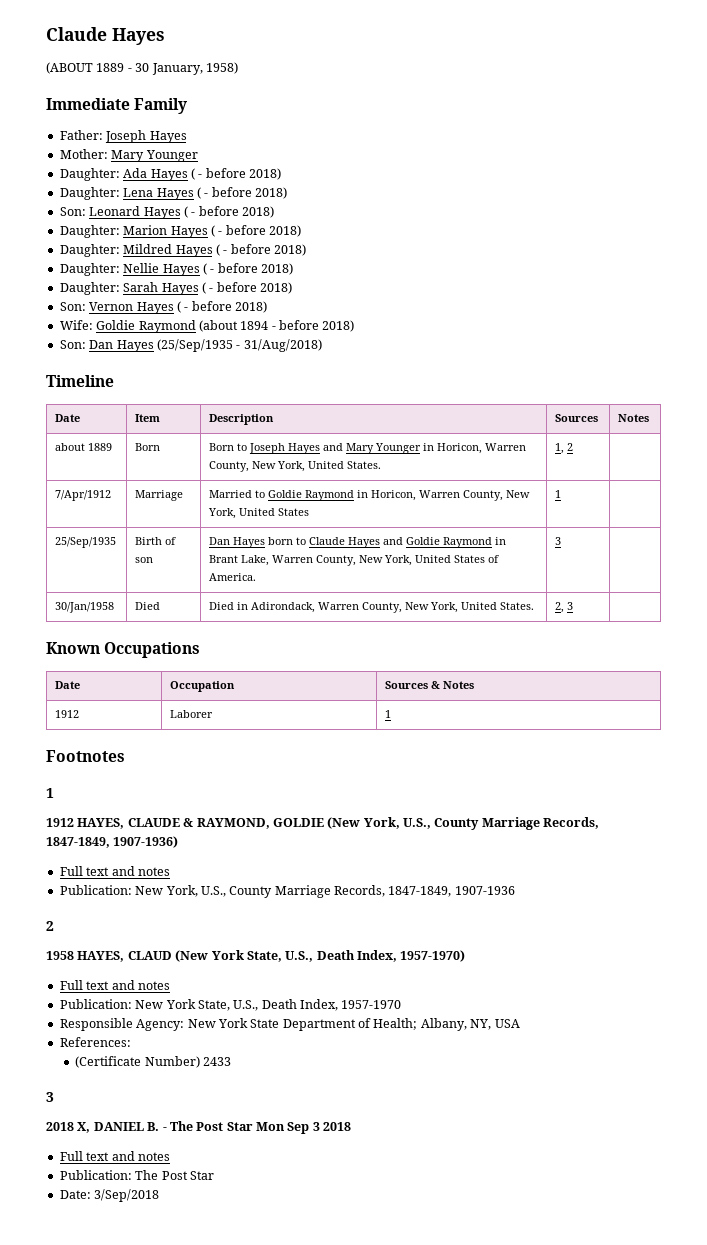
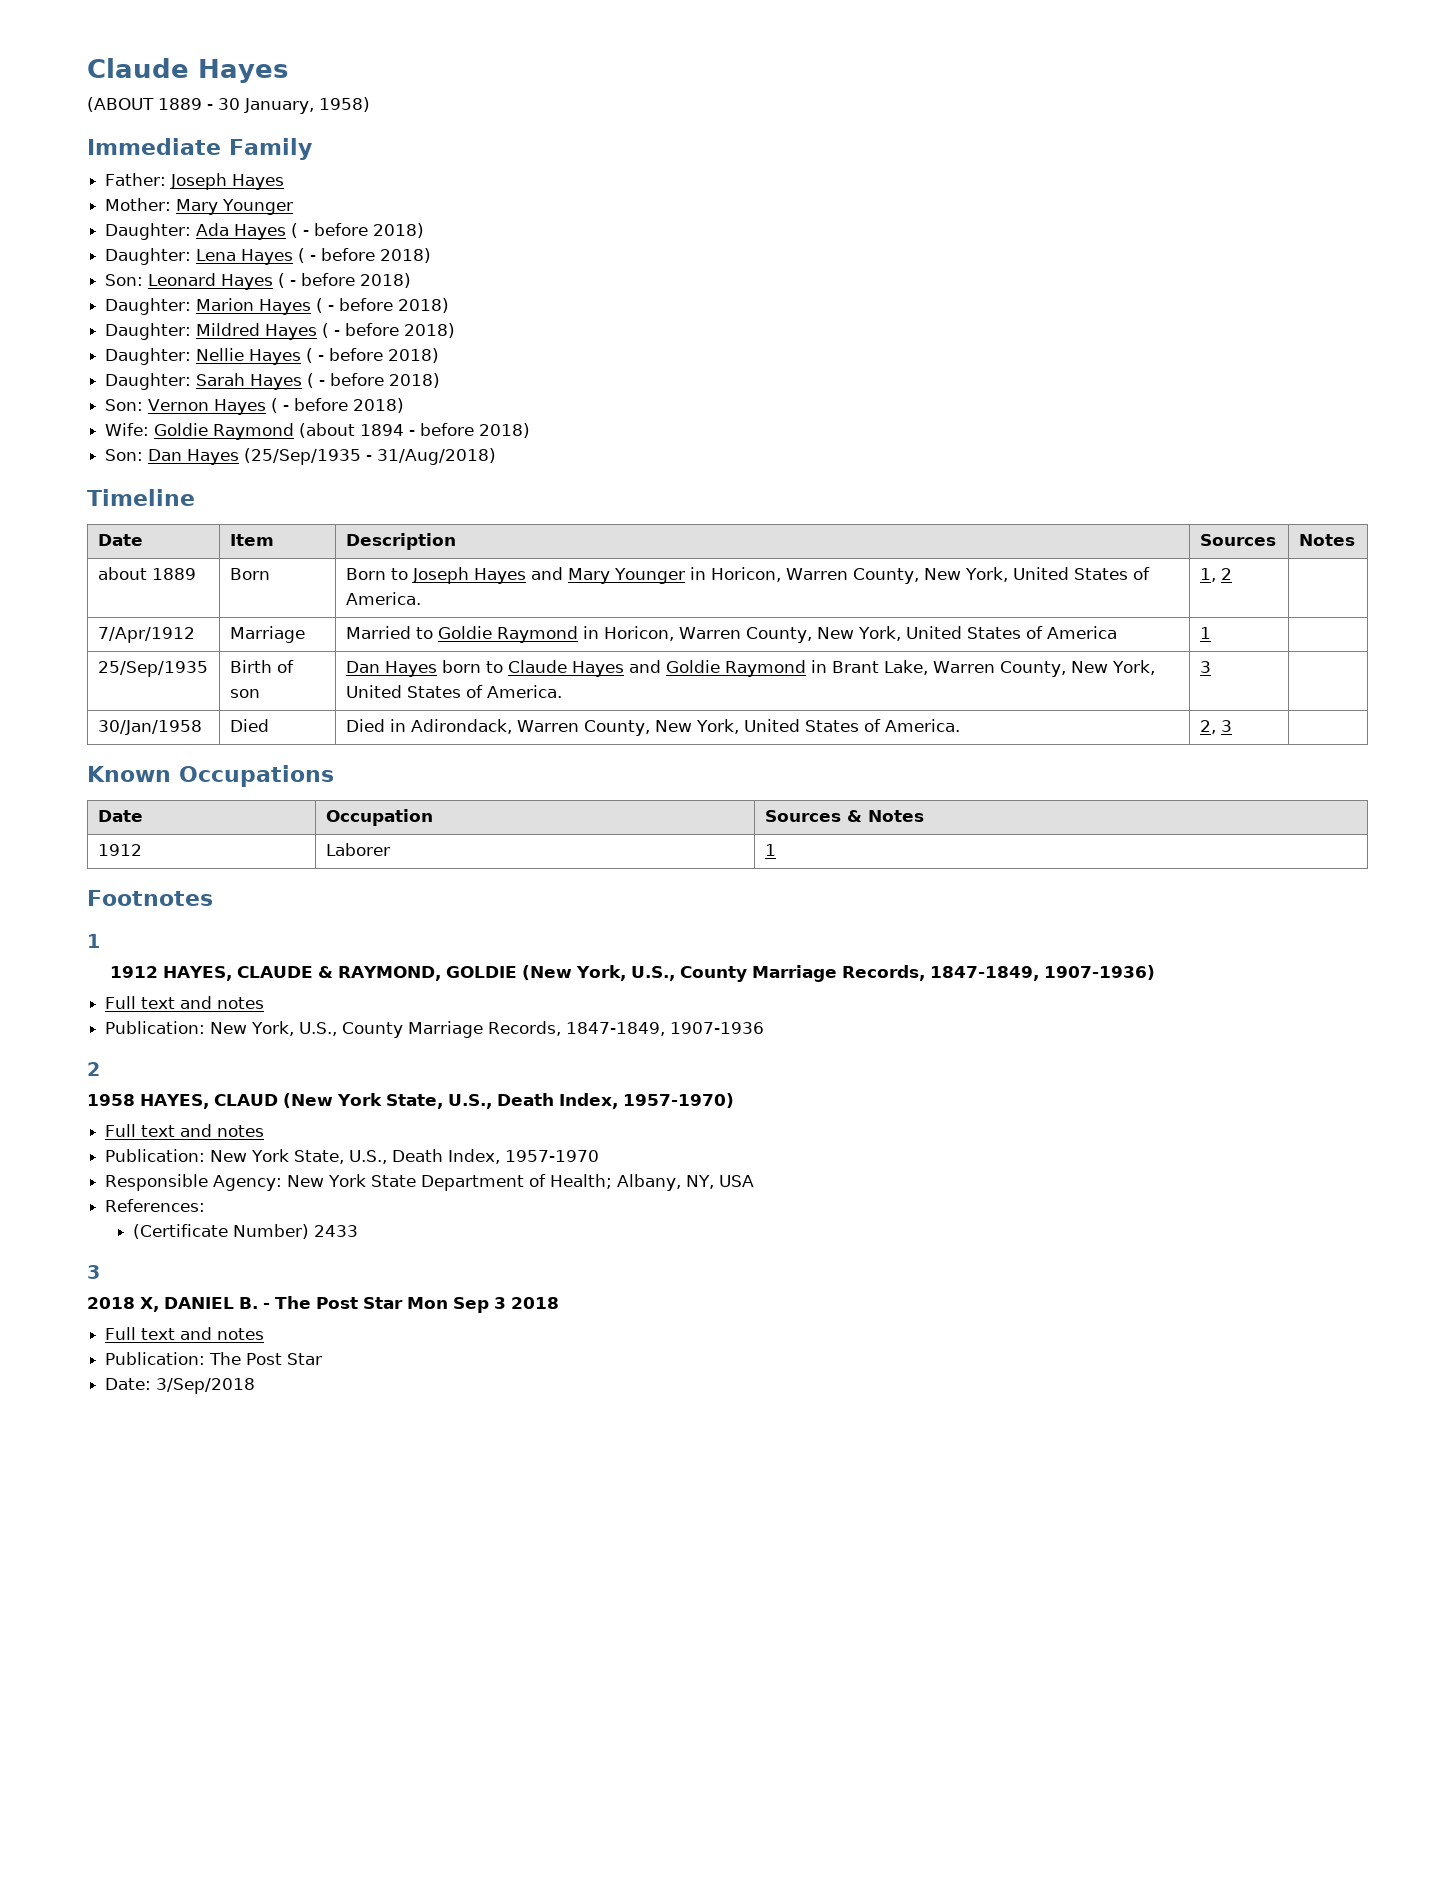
- about 1889 | Born | Born to Joseph Hayes and Mary Younger in Horicon, Warren County, New York, United States. | 1, 2 |
+ about 1889 | Born | Born to Joseph Hayes and Mary Younger in Horicon, Warren County, New York, United States of America. | 1, 2 |
- 7/Apr/1912 | Marriage | Married to Goldie Raymond in Horicon, Warren County, New York, United States | 1 |
+ 7/Apr/1912 | Marriage | Married to Goldie Raymond in Horicon, Warren County, New York, United States of America | 1 |
- 30/Jan/1958 | Died | Died in Adirondack, Warren County, New York, United States. | 2, 3 |
+ 30/Jan/1958 | Died | Died in Adirondack, Warren County, New York, United States of America. | 2, 3 |

